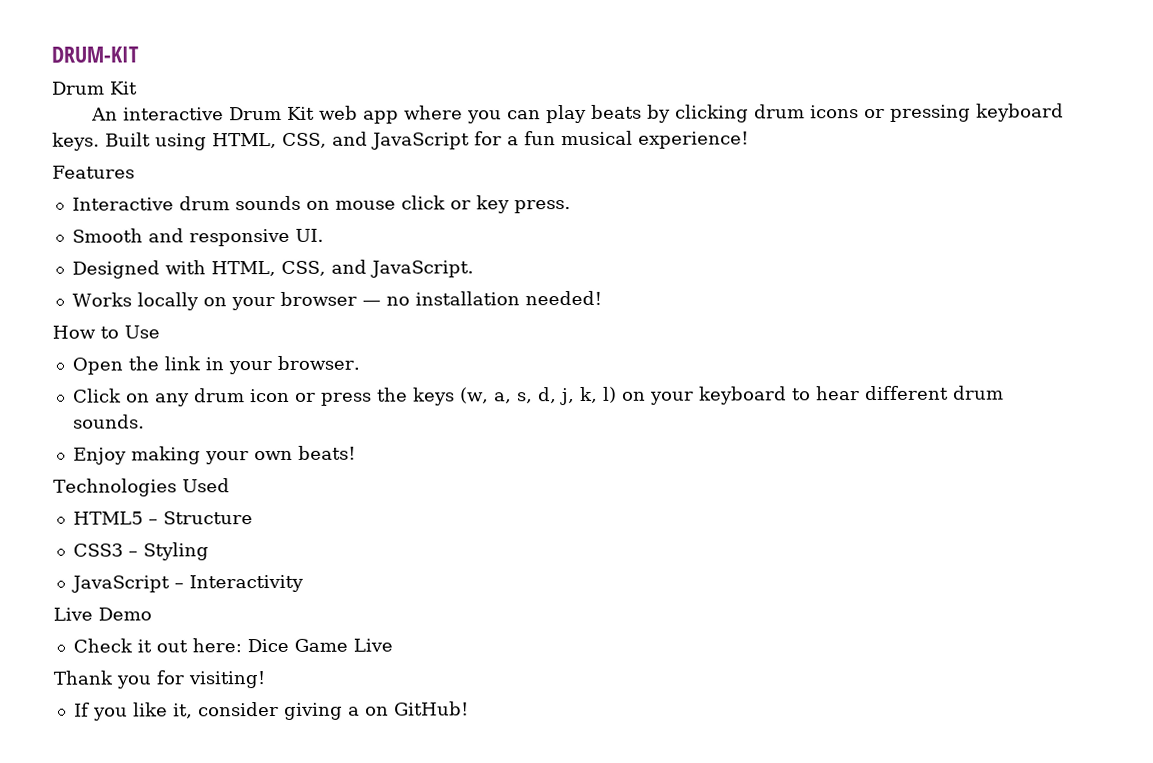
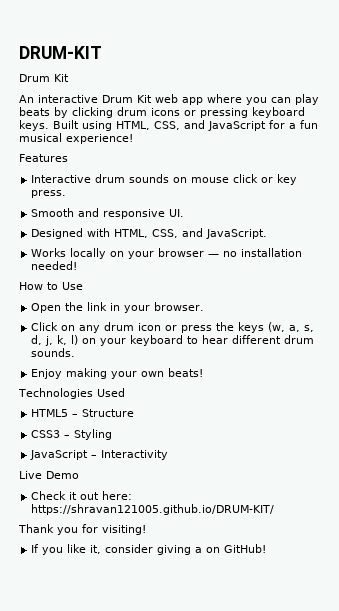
- Check it out here: Dice Game Live
+ Check it out here: https://shravan121005.github.io/DRUM-KIT/

